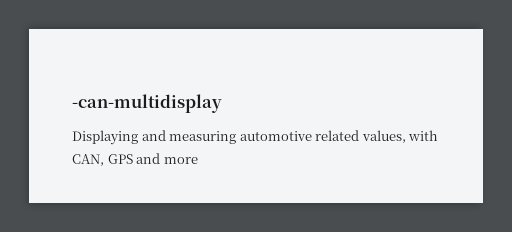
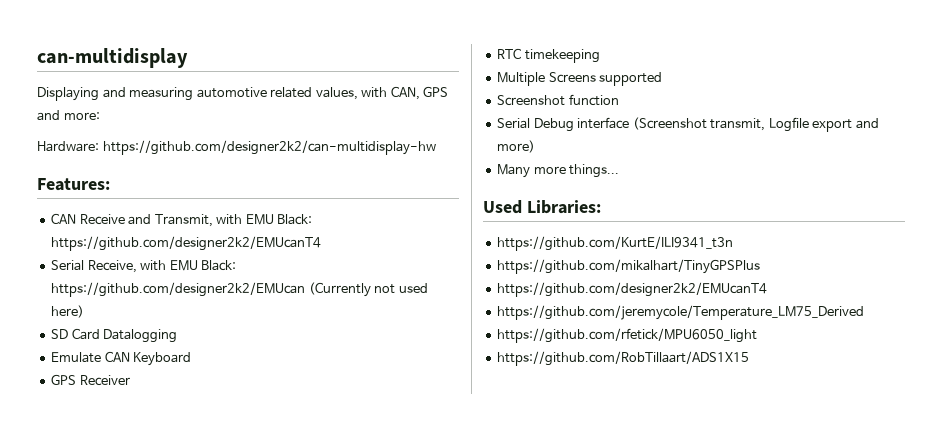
- -can-multidisplay
+ can-multidisplay
- Displaying and measuring automotive related values, with CAN, GPS and more
+ Displaying and measuring automotive related values, with CAN, GPS and more:
+ Hardware: https://github.com/designer2k2/can-multidisplay-hw
+ Features:
+ CAN Receive and Transmit, with EMU Black: https://github.com/designer2k2/EMUcanT4
+ Serial Receive, with EMU Black: https://github.com/designer2k2/EMUcan (Currently not used here)
+ SD Card Datalogging
+ Emulate CAN Keyboard
+ GPS Receiver
+ RTC timekeeping
+ Multiple Screens supported
+ Screenshot function
+ Serial Debug interface (Screenshot transmit, Logfile export and more)
+ Many more things...
+ Used Libraries:
+ https://github.com/KurtE/ILI9341_t3n
+ https://github.com/mikalhart/TinyGPSPlus
+ https://github.com/designer2k2/EMUcanT4
+ https://github.com/jeremycole/Temperature_LM75_Derived
+ https://github.com/rfetick/MPU6050_light
+ https://github.com/RobTillaart/ADS1X15

